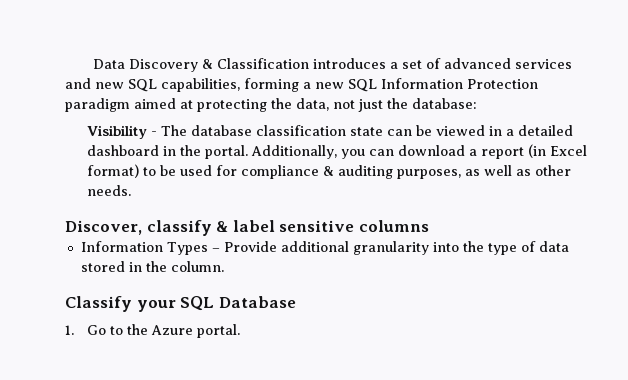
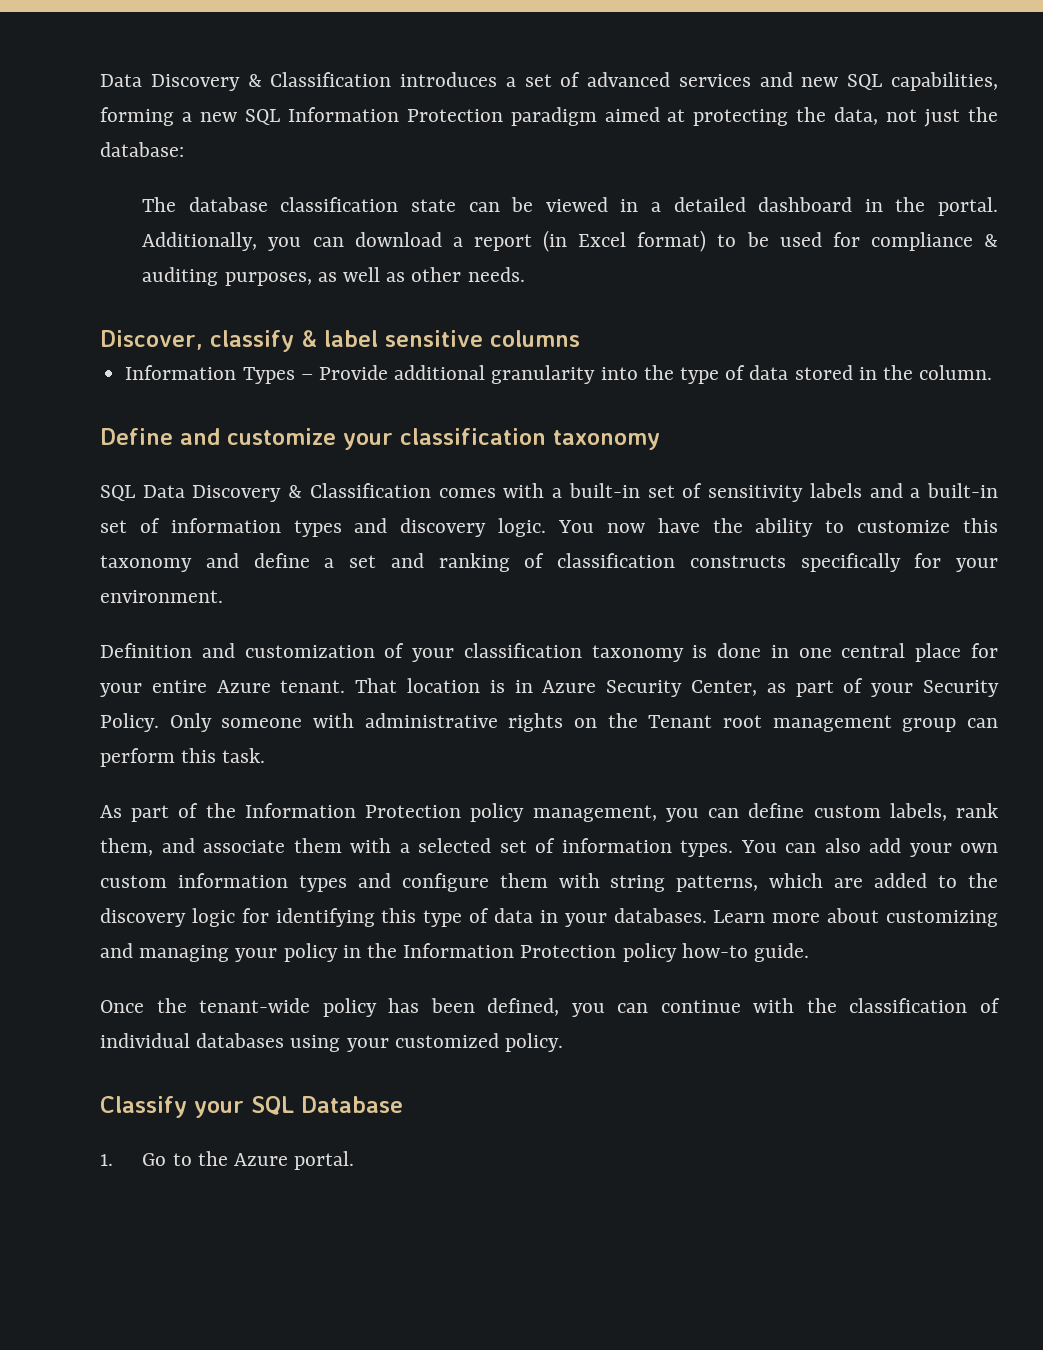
- Visibility - The database classification state can be viewed in a detailed dashboard in the portal.
+ The database classification state can be viewed in a detailed dashboard in the portal.
+ Define and customize your classification taxonomy
+ SQL Data Discovery & Classification comes with a built-in set of sensitivity labels and a built-in set of information types and discovery logic. You now have the ability to customize this taxonomy and define a set and ranking of classification constructs specifically for your environment.
+ Definition and customization of your classification taxonomy is done in one central place for your entire Azure tenant. That location is in Azure Security Center, as part of your Security Policy. Only someone with administrative rights on the Tenant root management group can perform this task.
+ As part of the Information Protection policy management, you can define custom labels, rank them, and associate them with a selected set of information types. You can also add your own custom information types and configure them with string patterns, which are added to the discovery logic for identifying this type of data in your databases. Learn more about customizing and managing your policy in the Information Protection policy how-to guide.
+ Once the tenant-wide policy has been defined, you can continue with the classification of individual databases using your customized policy.

